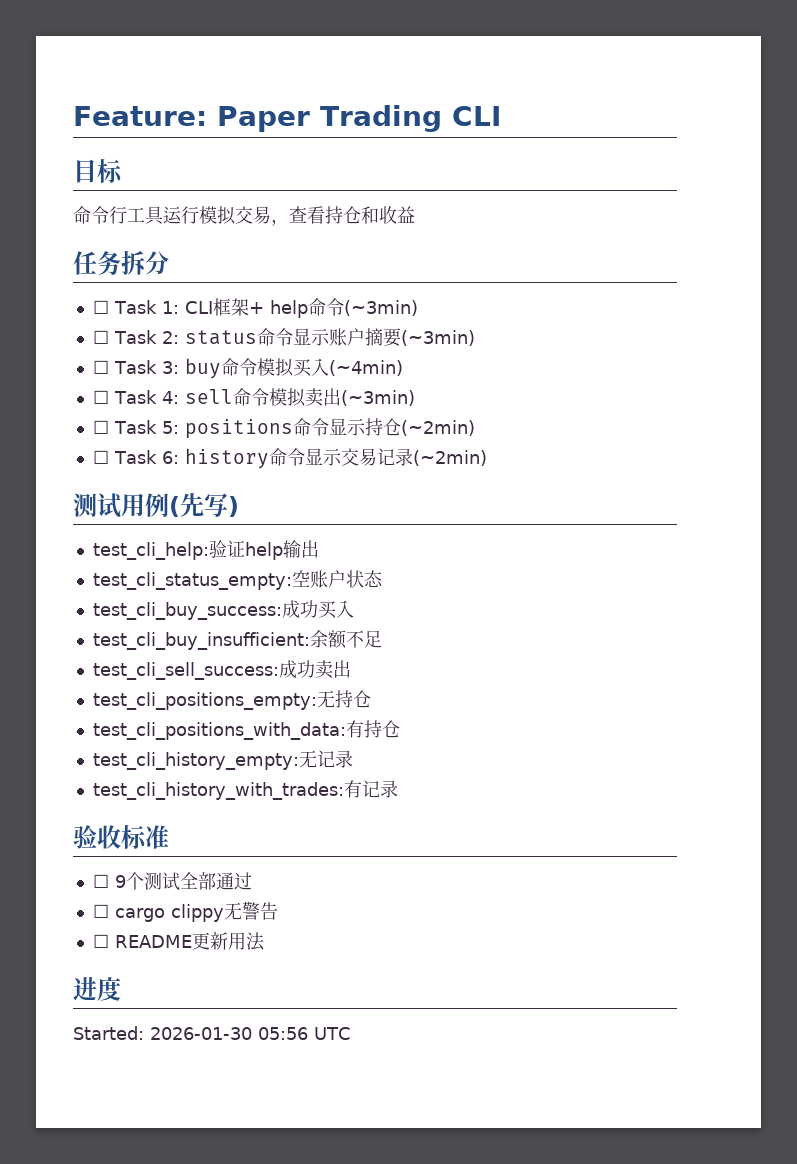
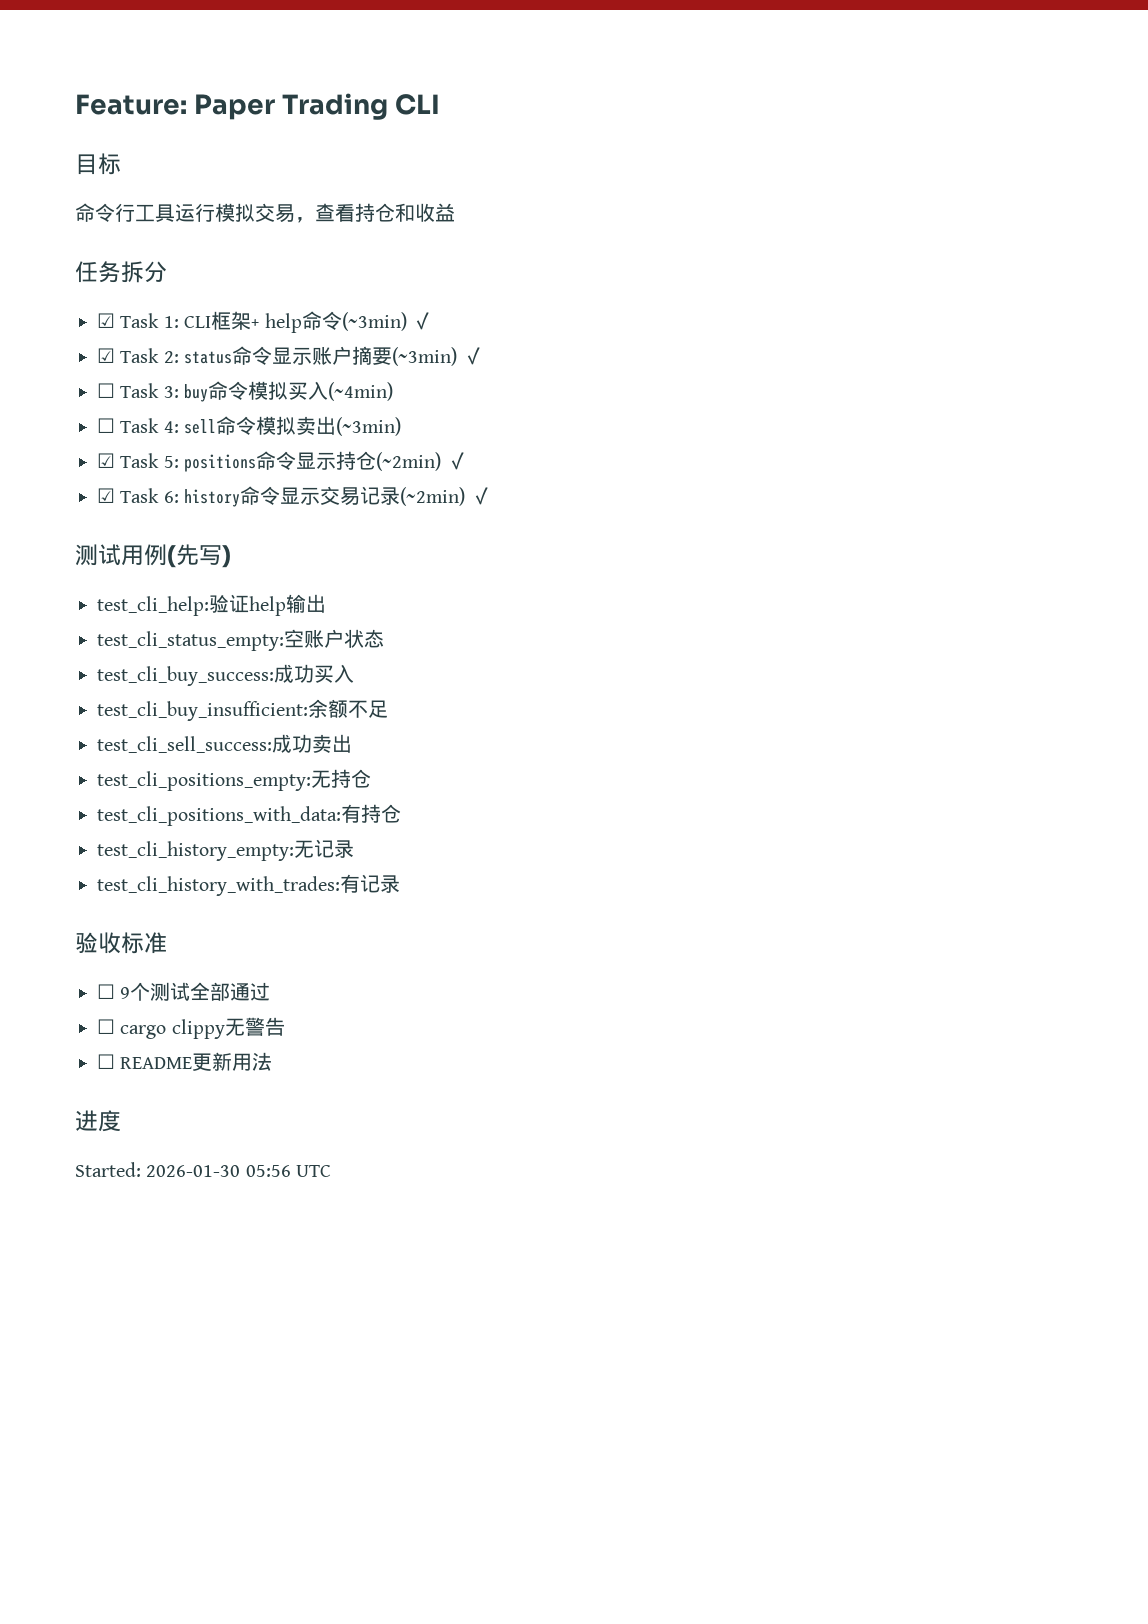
- ☐ Task 1: CLI框架+ help命令(~3min)
- ☐ Task 2: status命令显示账户摘要(~3min)
+ ☑ Task 1: CLI框架+ help命令(~3min) ✓
+ ☑ Task 2: status命令显示账户摘要(~3min) ✓
- ☐ Task 5: positions命令显示持仓(~2min)
- ☐ Task 6: history命令显示交易记录(~2min)
+ ☑ Task 5: positions命令显示持仓(~2min) ✓
+ ☑ Task 6: history命令显示交易记录(~2min) ✓

